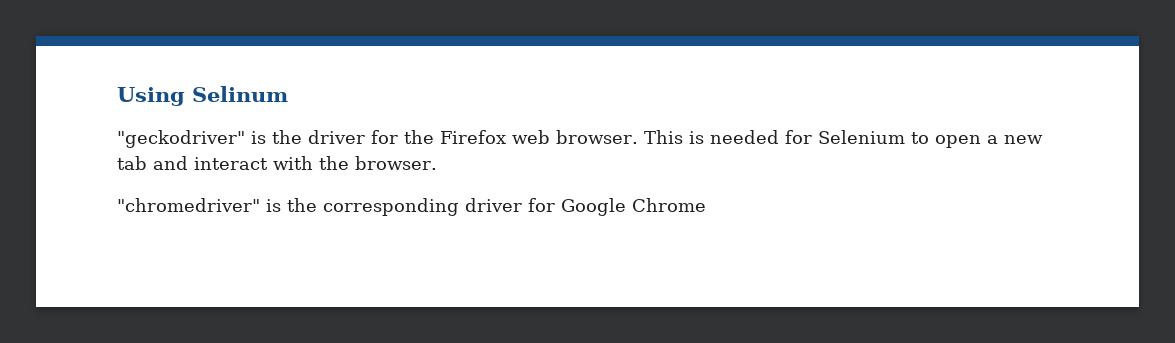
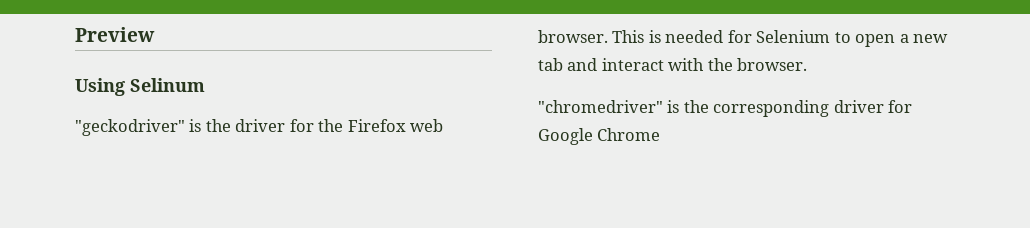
+ Preview

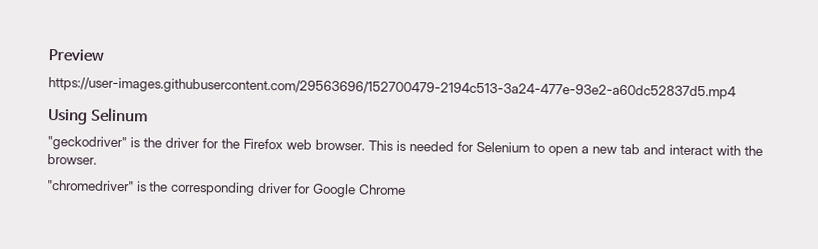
+ https://user-images.githubusercontent.com/29563696/152700479-2194c513-3a24-477e-93e2-a60dc52837d5.mp4

